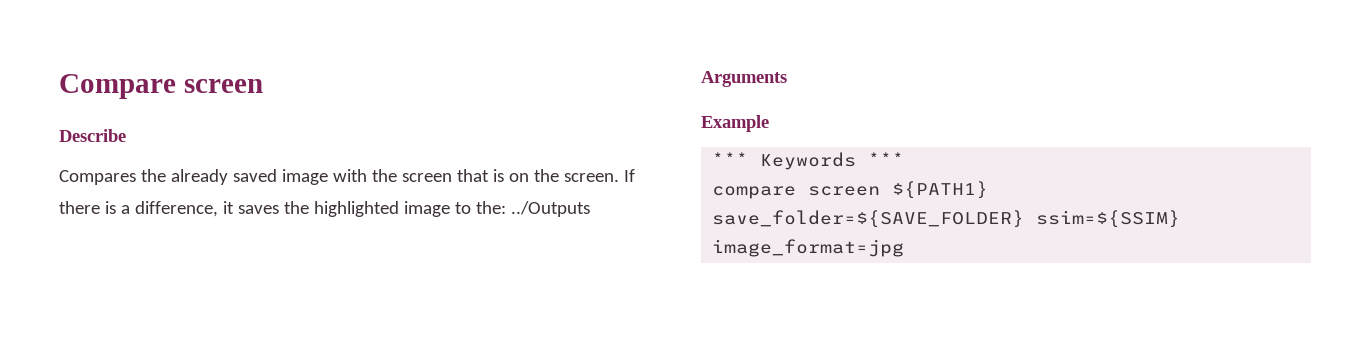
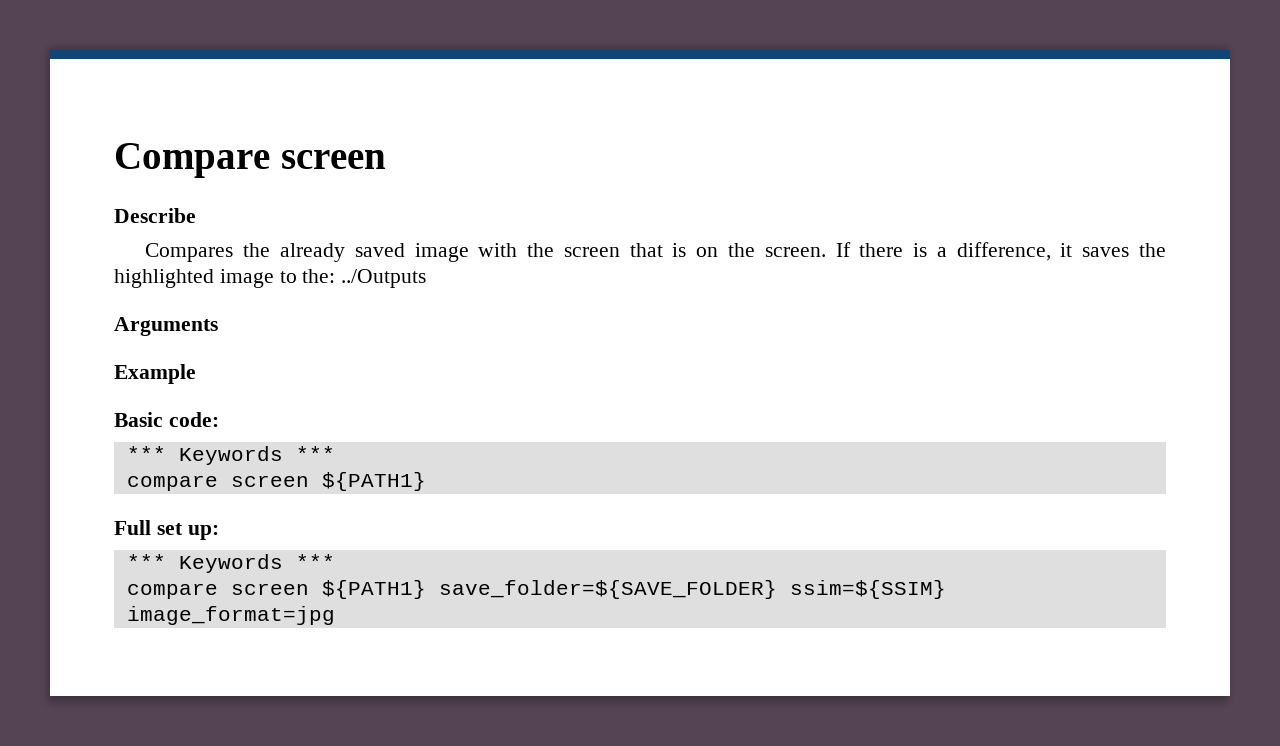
+ Basic code:
+ *** Keywords ***
+ compare screen ${PATH1}
+ Full set up:

